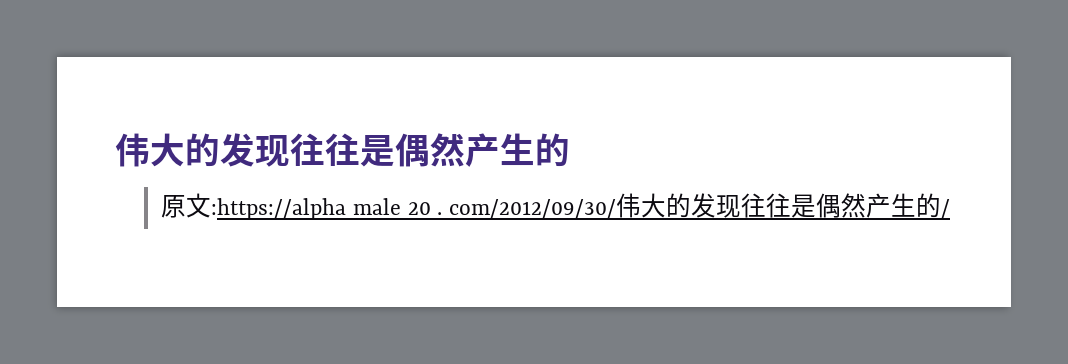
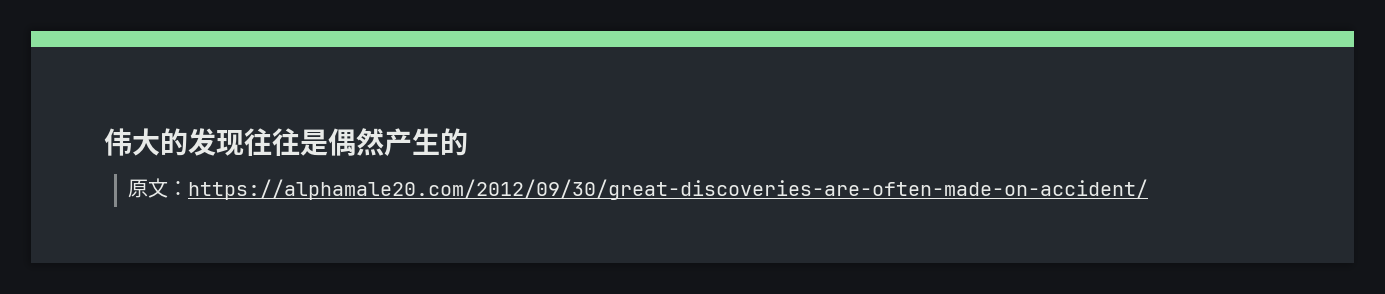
- 原文:https://alpha male 20 . com/2012/09/30/伟大的发现往往是偶然产生的/
+ 原文：https://alphamale20.com/2012/09/30/great-discoveries-are-often-made-on-accident/

